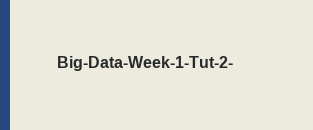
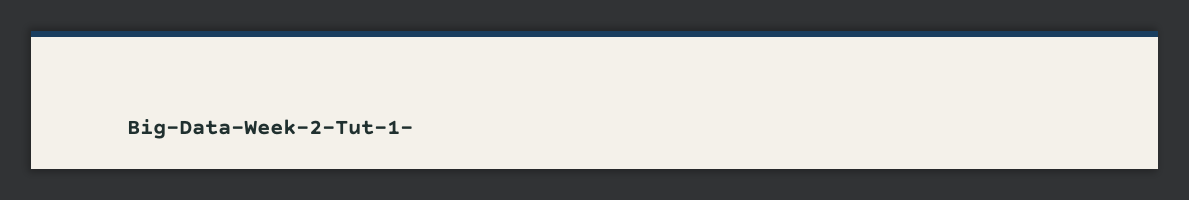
- Big-Data-Week-1-Tut-2-
+ Big-Data-Week-2-Tut-1-

